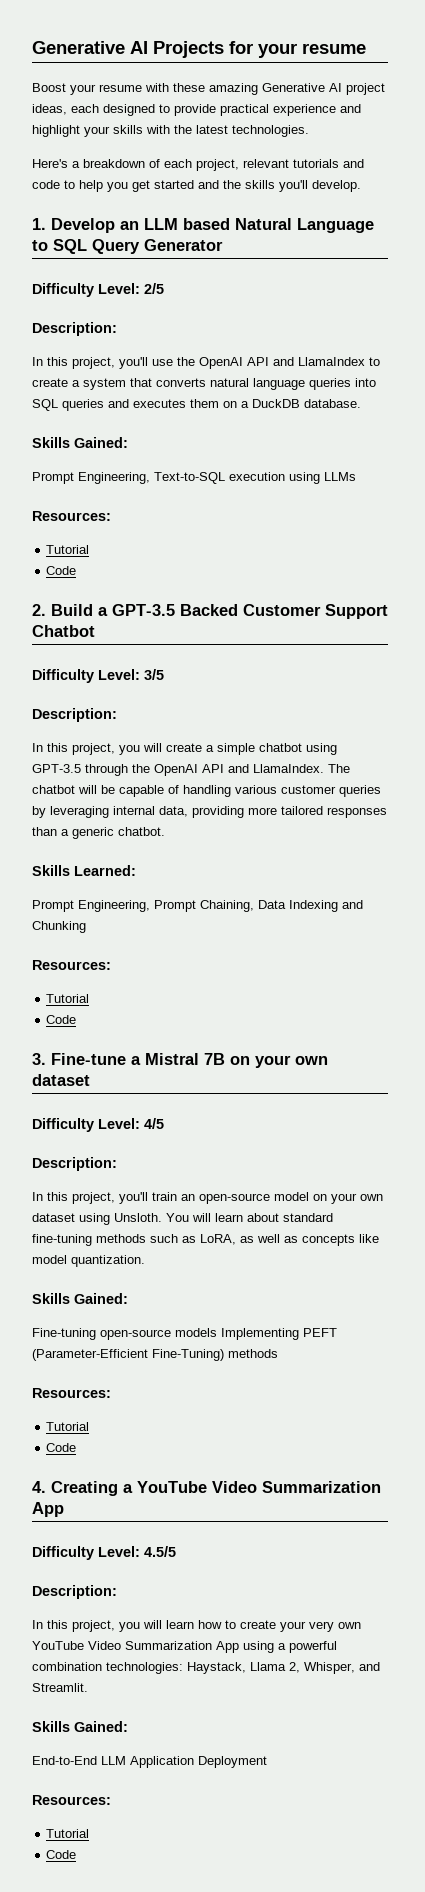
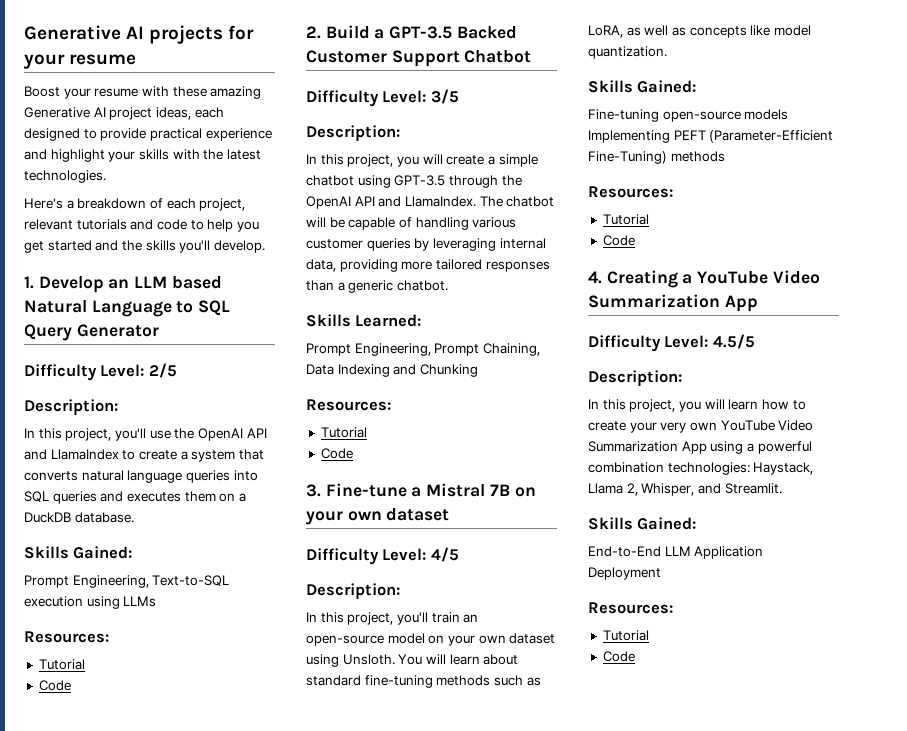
- Generative AI Projects for your resume
+ Generative AI projects for your resume

